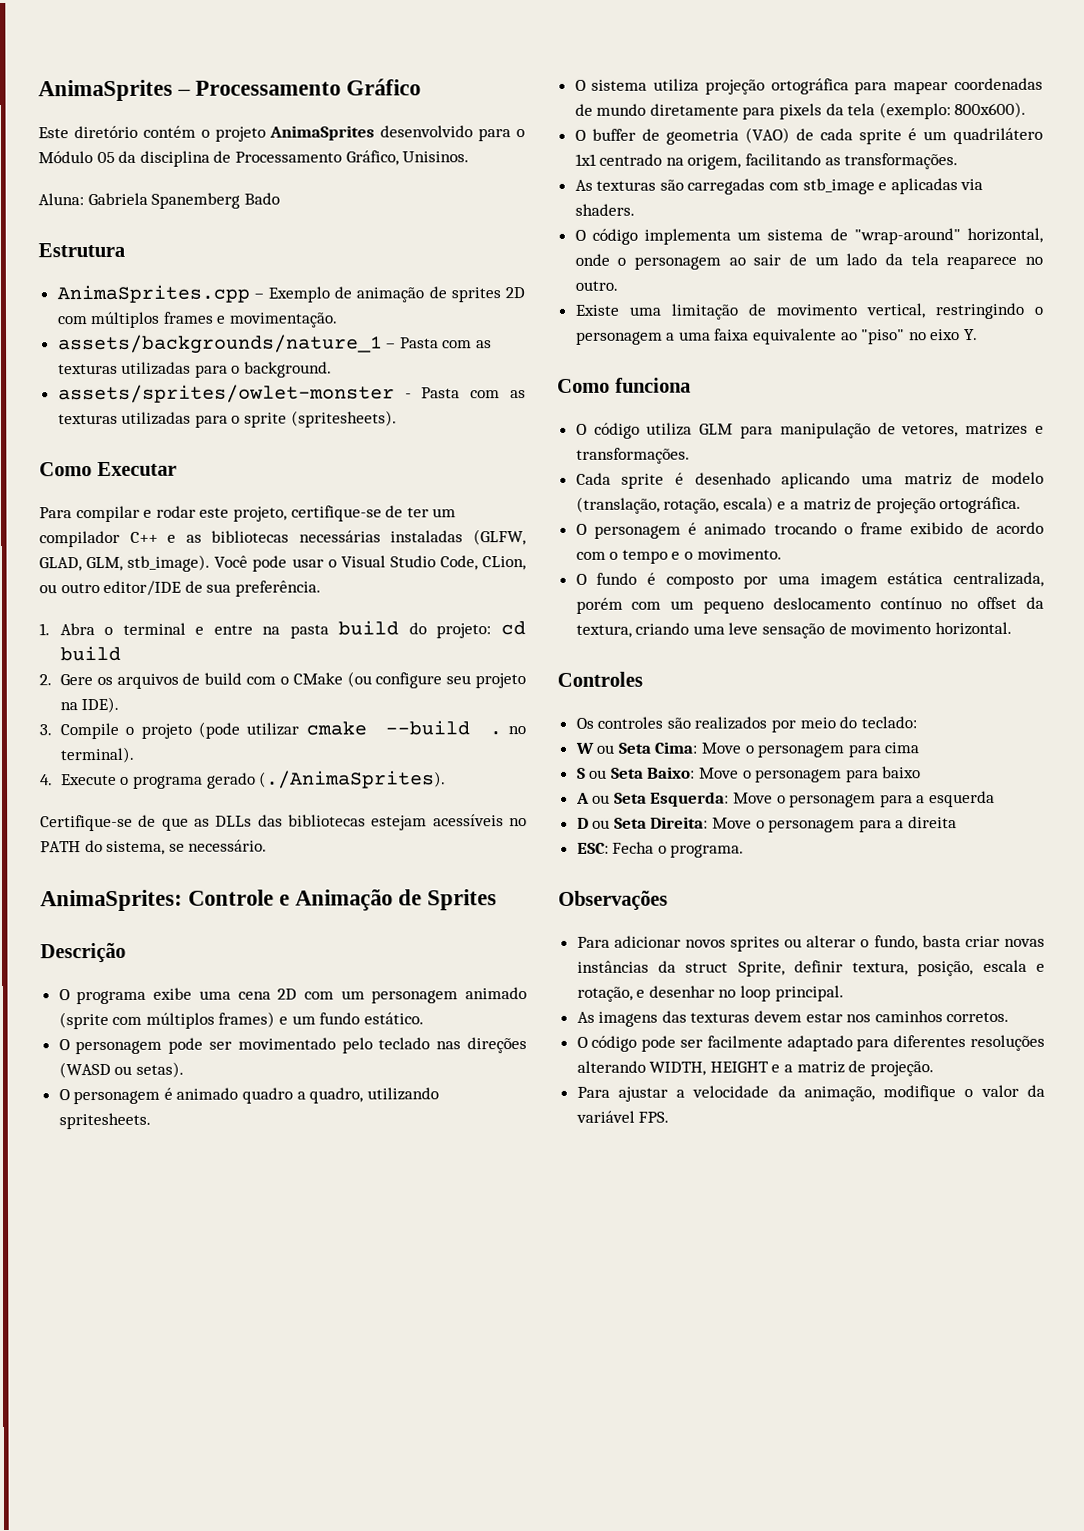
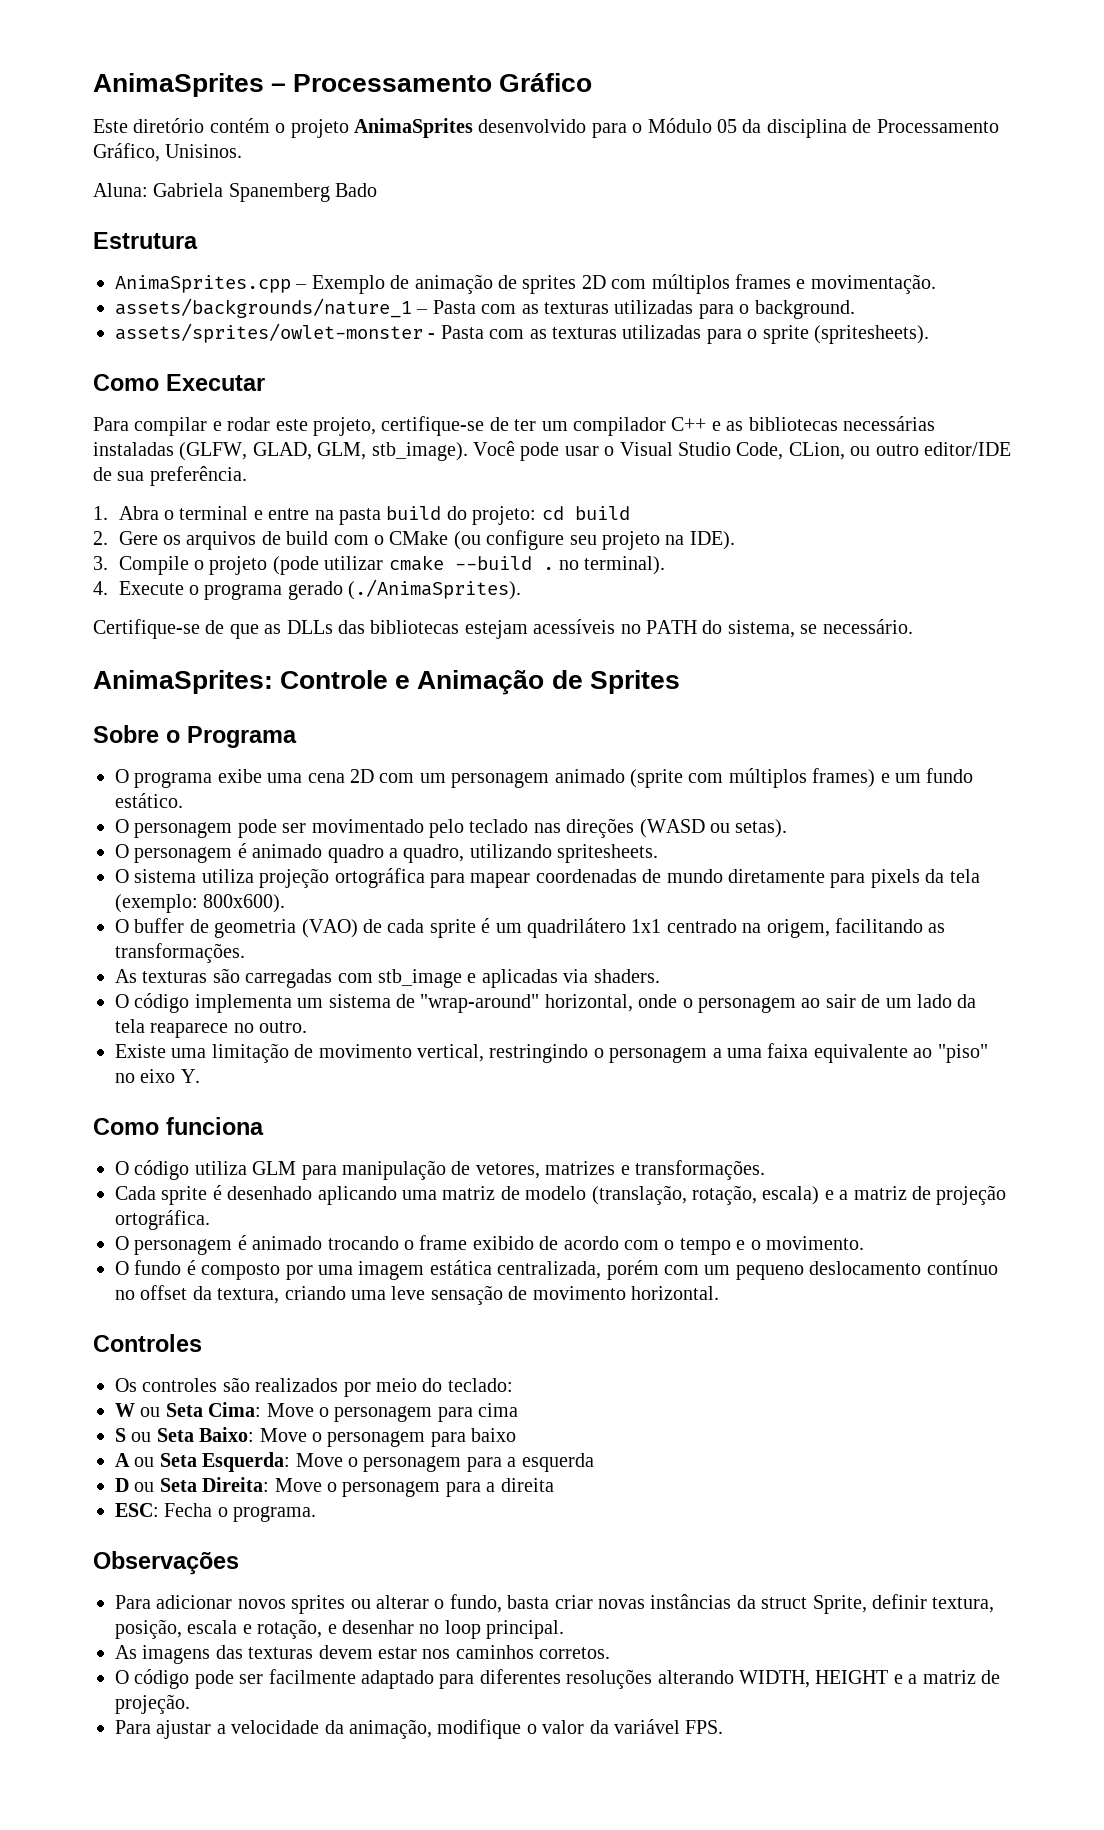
- Descrição
+ Sobre o Programa

